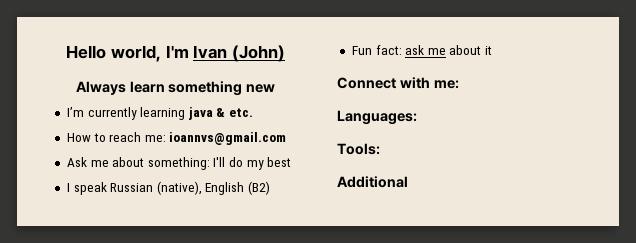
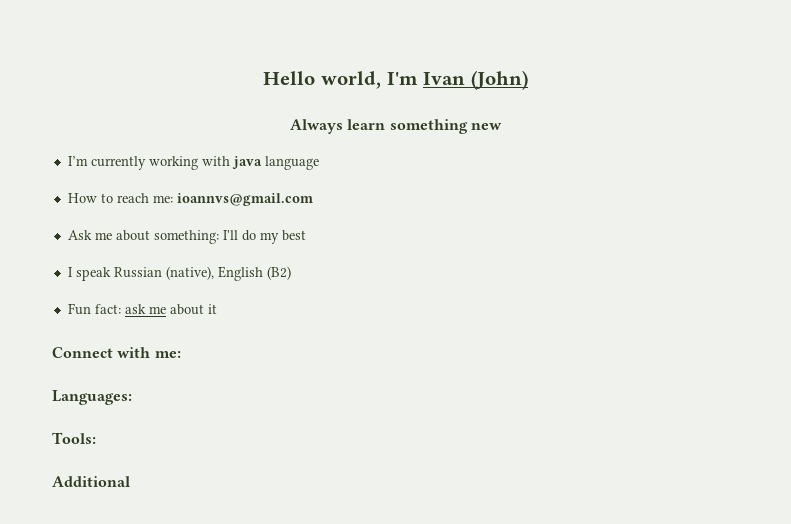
- I’m currently learning java & etc.
+ I’m currently working with java language

